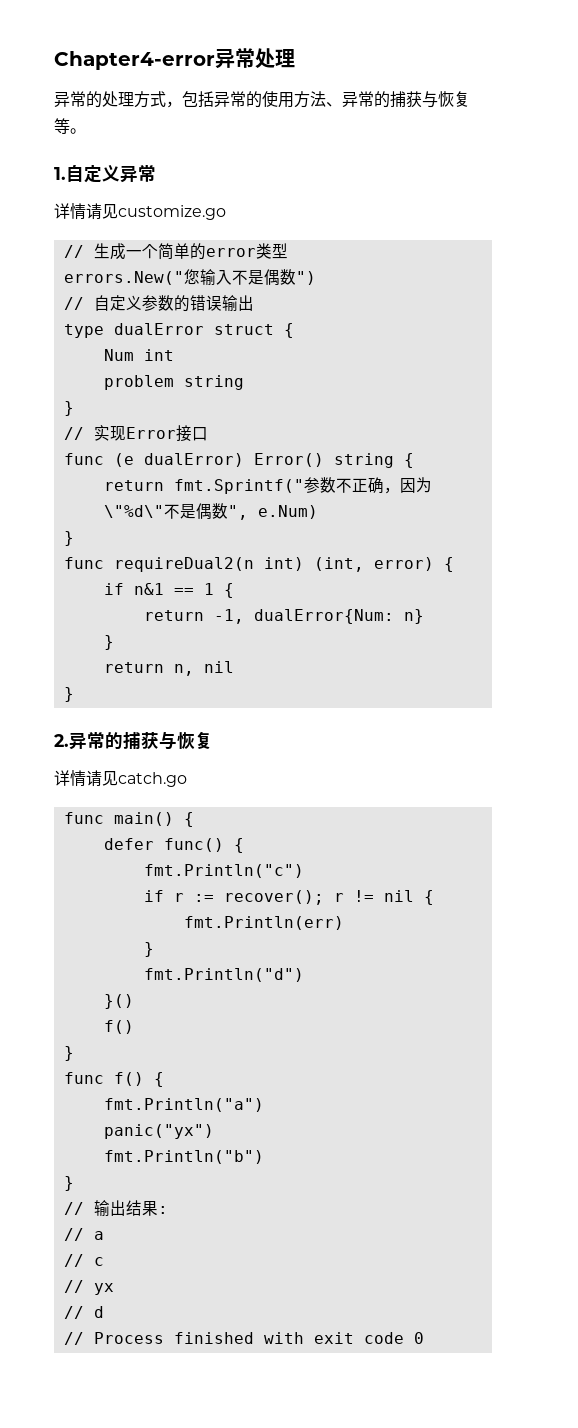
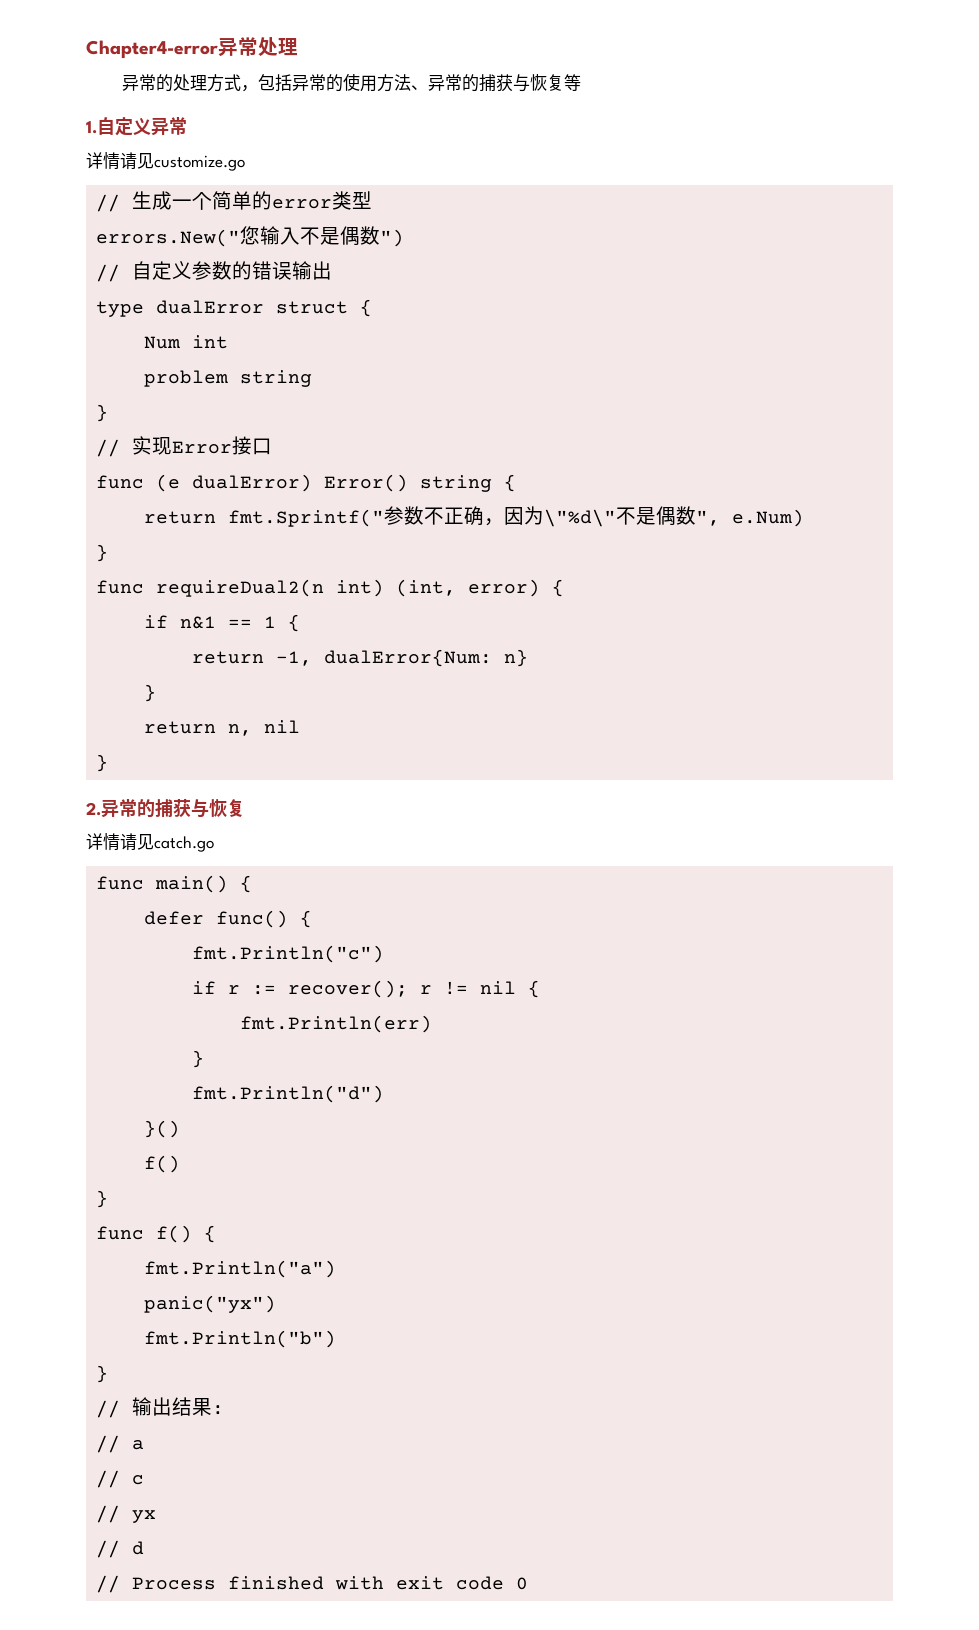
- 异常的处理方式，包括异常的使用方法、异常的捕获与恢复等。
+ 异常的处理方式，包括异常的使用方法、异常的捕获与恢复等

